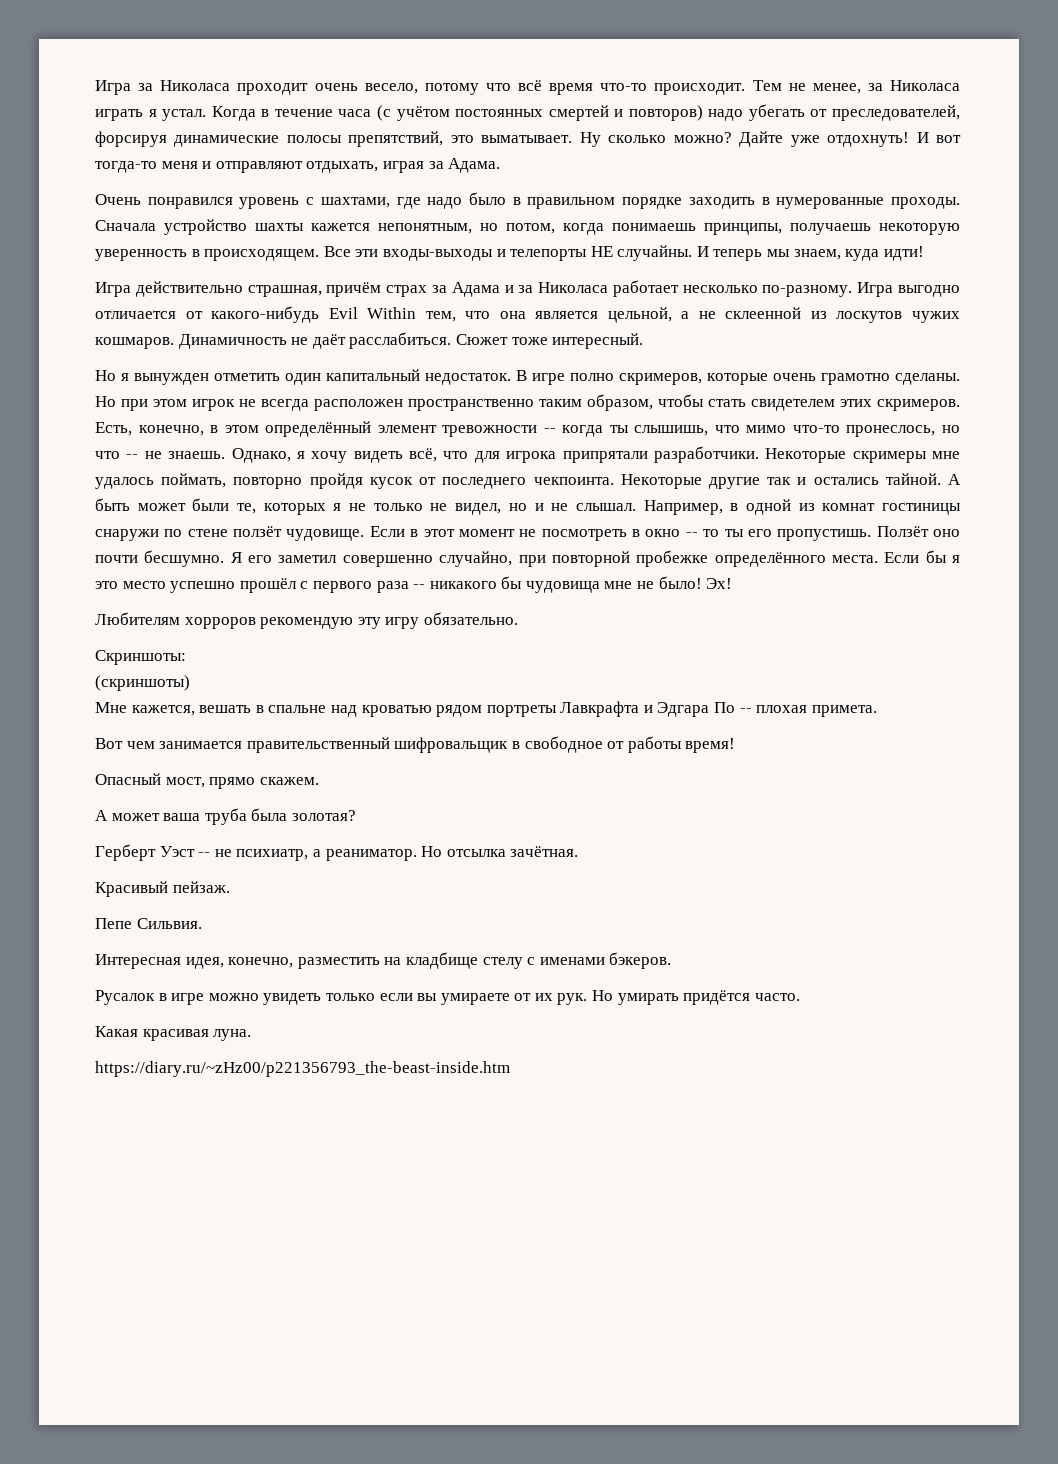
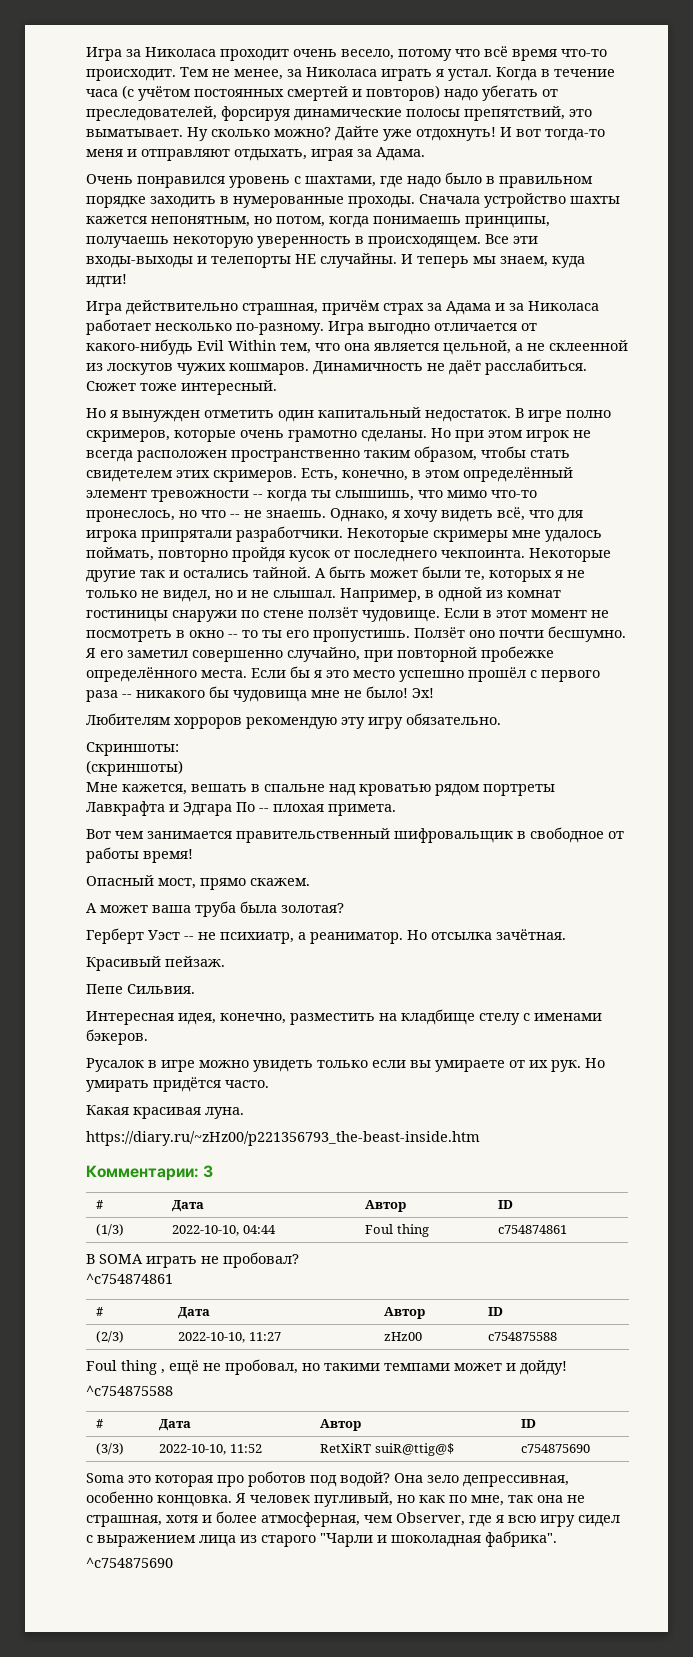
+ Комментарии: 3
+ # | Дата | Автор | ID
+ (1/3) | 2022-10-10, 04:44 | Foul thing | c754874861
+ В SOMA играть не пробовал?
+ ^c754874861
+ # | Дата | Автор | ID
+ (2/3) | 2022-10-10, 11:27 | zHz00 | c754875588
+ Foul thing , ещё не пробовал, но такими темпами может и дойду!
+ ^c754875588
+ # | Дата | Автор | ID
+ (3/3) | 2022-10-10, 11:52 | RetXiRT suiR@ttig@$ | c754875690
+ Soma это которая про роботов под водой? Она зело депрессивная, особенно концовка. Я человек пугливый, но как по мне, так она не страшная, хотя и более атмосферная, чем Observer, где я всю игру сидел с выражением лица из старого "Чарли и шоколадная фабрика".
+ ^c754875690

